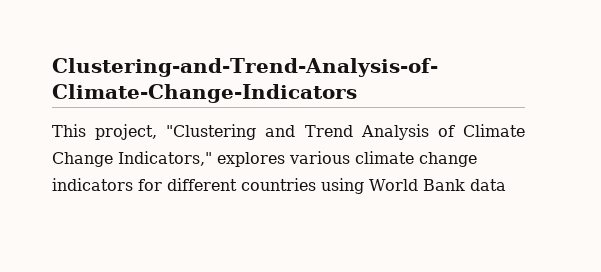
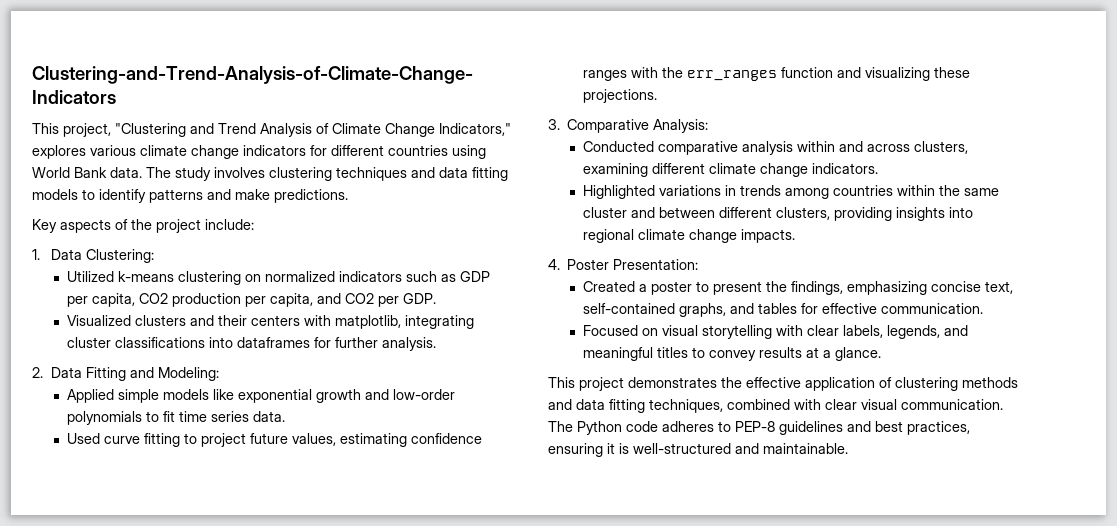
- This project, "Clustering and Trend Analysis of Climate Change Indicators," explores various climate change indicators for different countries using World Bank data
+ This project, "Clustering and Trend Analysis of Climate Change Indicators," explores various climate change indicators for different countries using World Bank data. The study involves clustering techniques and data fitting models to identify patterns and make predictions.
+ Key aspects of the project include:
+ 1. Data Clustering:
+ Utilized k-means clustering on normalized indicators such as GDP per capita, CO2 production per capita, and CO2 per GDP.
+ Visualized clusters and their centers with matplotlib, integrating cluster classifications into dataframes for further analysis.
+ 2. Data Fitting and Modeling:
+ Applied simple models like exponential growth and low-order polynomials to fit time series data.
+ Used curve fitting to project future values, estimating confidence ranges with the err_ranges function and visualizing these projections.
+ 3. Comparative Analysis:
+ Conducted comparative analysis within and across clusters, examining different climate change indicators.
+ Highlighted variations in trends among countries within the same cluster and between different clusters, providing insights into regional climate change impacts.
+ 4. Poster Presentation:
+ Created a poster to present the findings, emphasizing concise text, self-contained graphs, and tables for effective communication.
+ Focused on visual storytelling with clear labels, legends, and meaningful titles to convey results at a glance.
+ This project demonstrates the effective application of clustering methods and data fitting techniques, combined with clear visual communication. The Python code adheres to PEP-8 guidelines and best practices, ensuring it is well-structured and maintainable.

